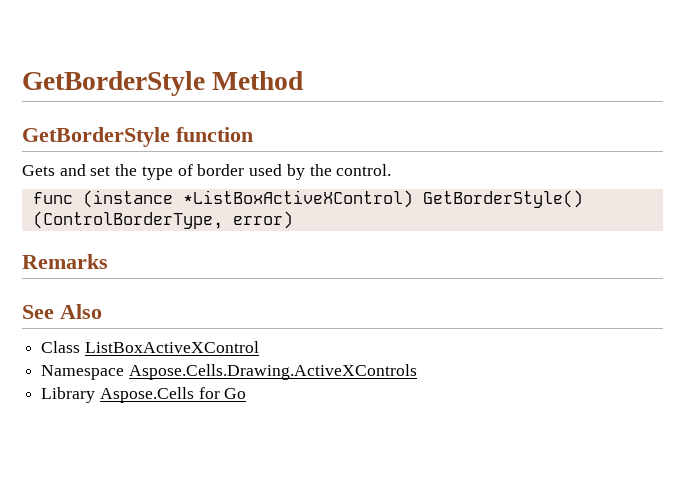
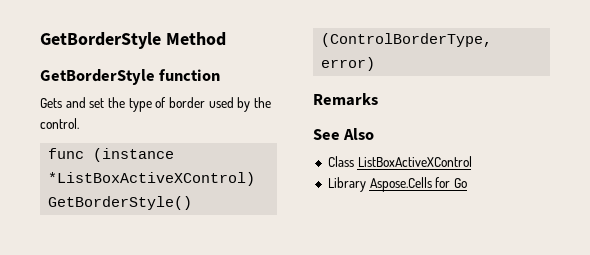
- Namespace Aspose.Cells.Drawing.ActiveXControls

